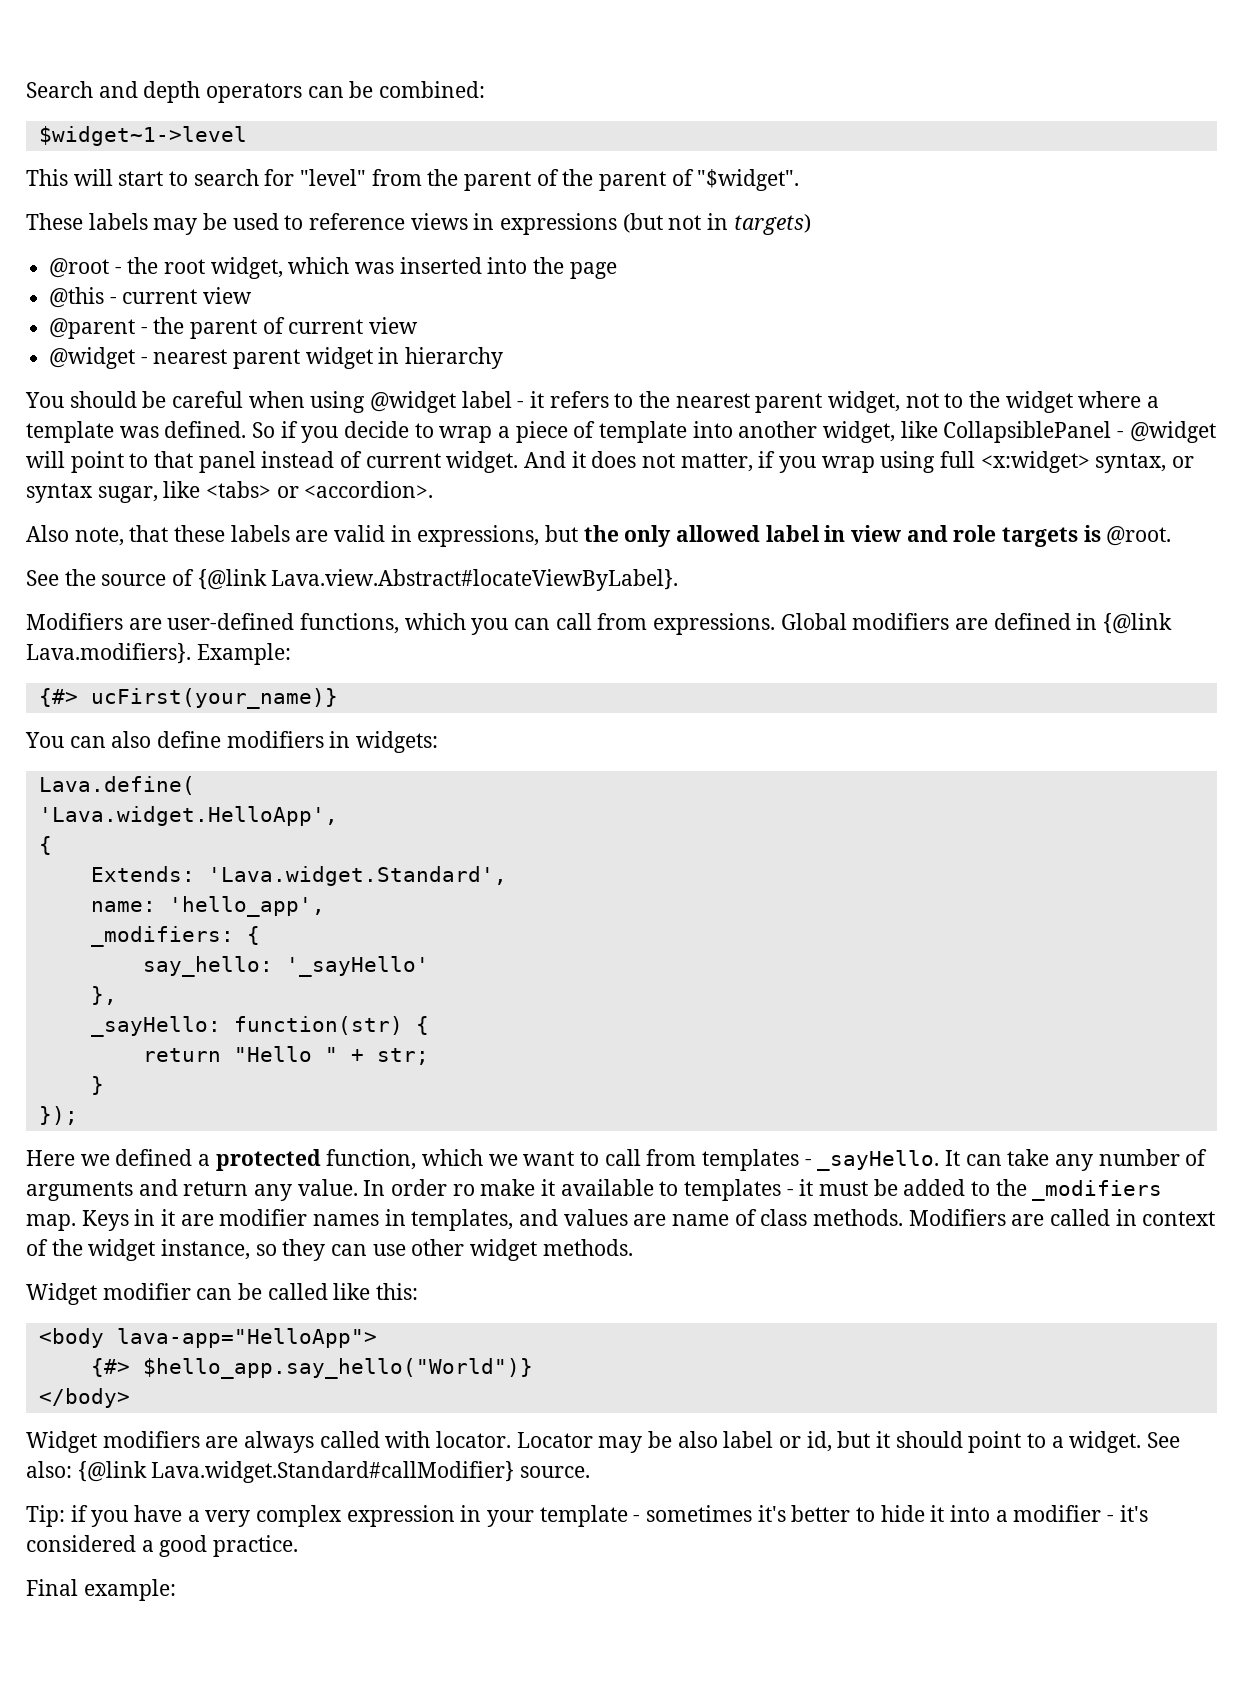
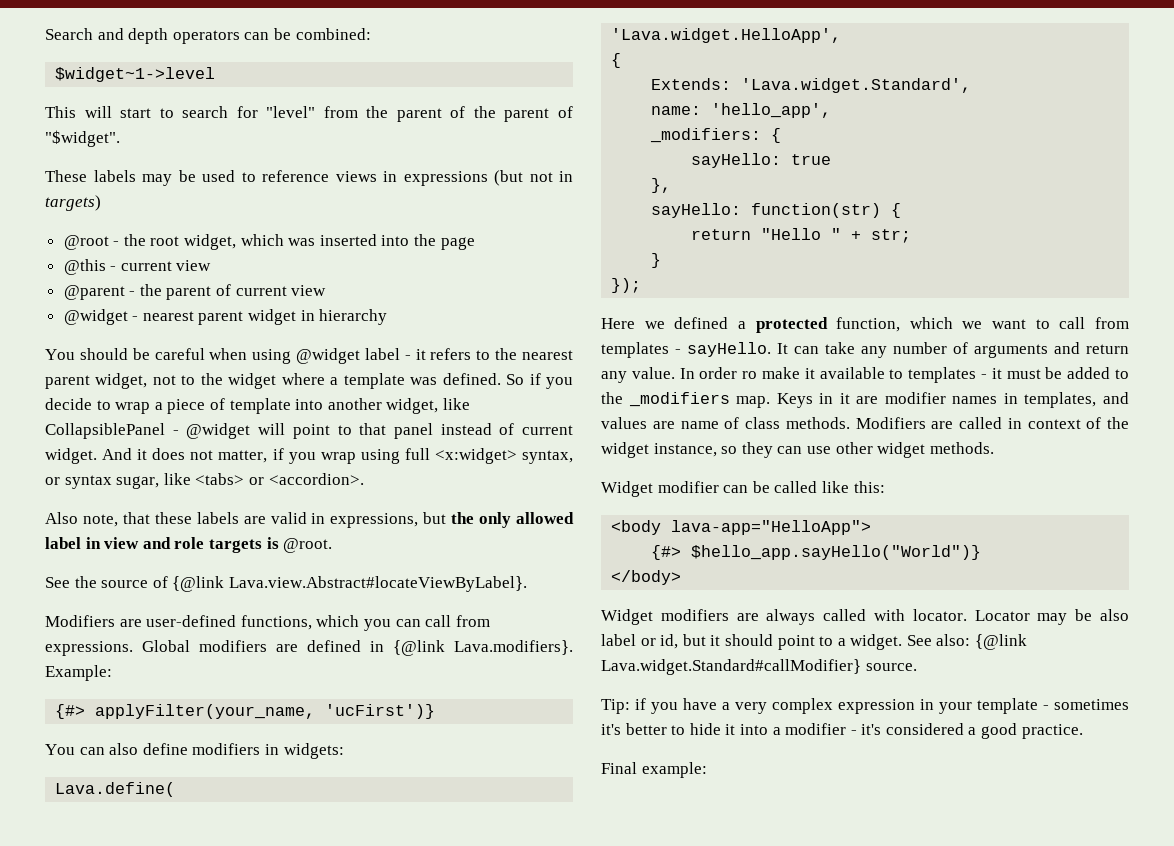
- {#> ucFirst(your_name)}
+ {#> applyFilter(your_name, 'ucFirst')}
- say_hello: '_sayHello'
+ sayHello: true
- _sayHello: function(str) {
+ sayHello: function(str) {
- Here we defined a protected function, which we want to call from templates - _sayHello.
+ Here we defined a protected function, which we want to call from templates - sayHello.
- {#> $hello_app.say_hello("World")}
+ {#> $hello_app.sayHello("World")}

